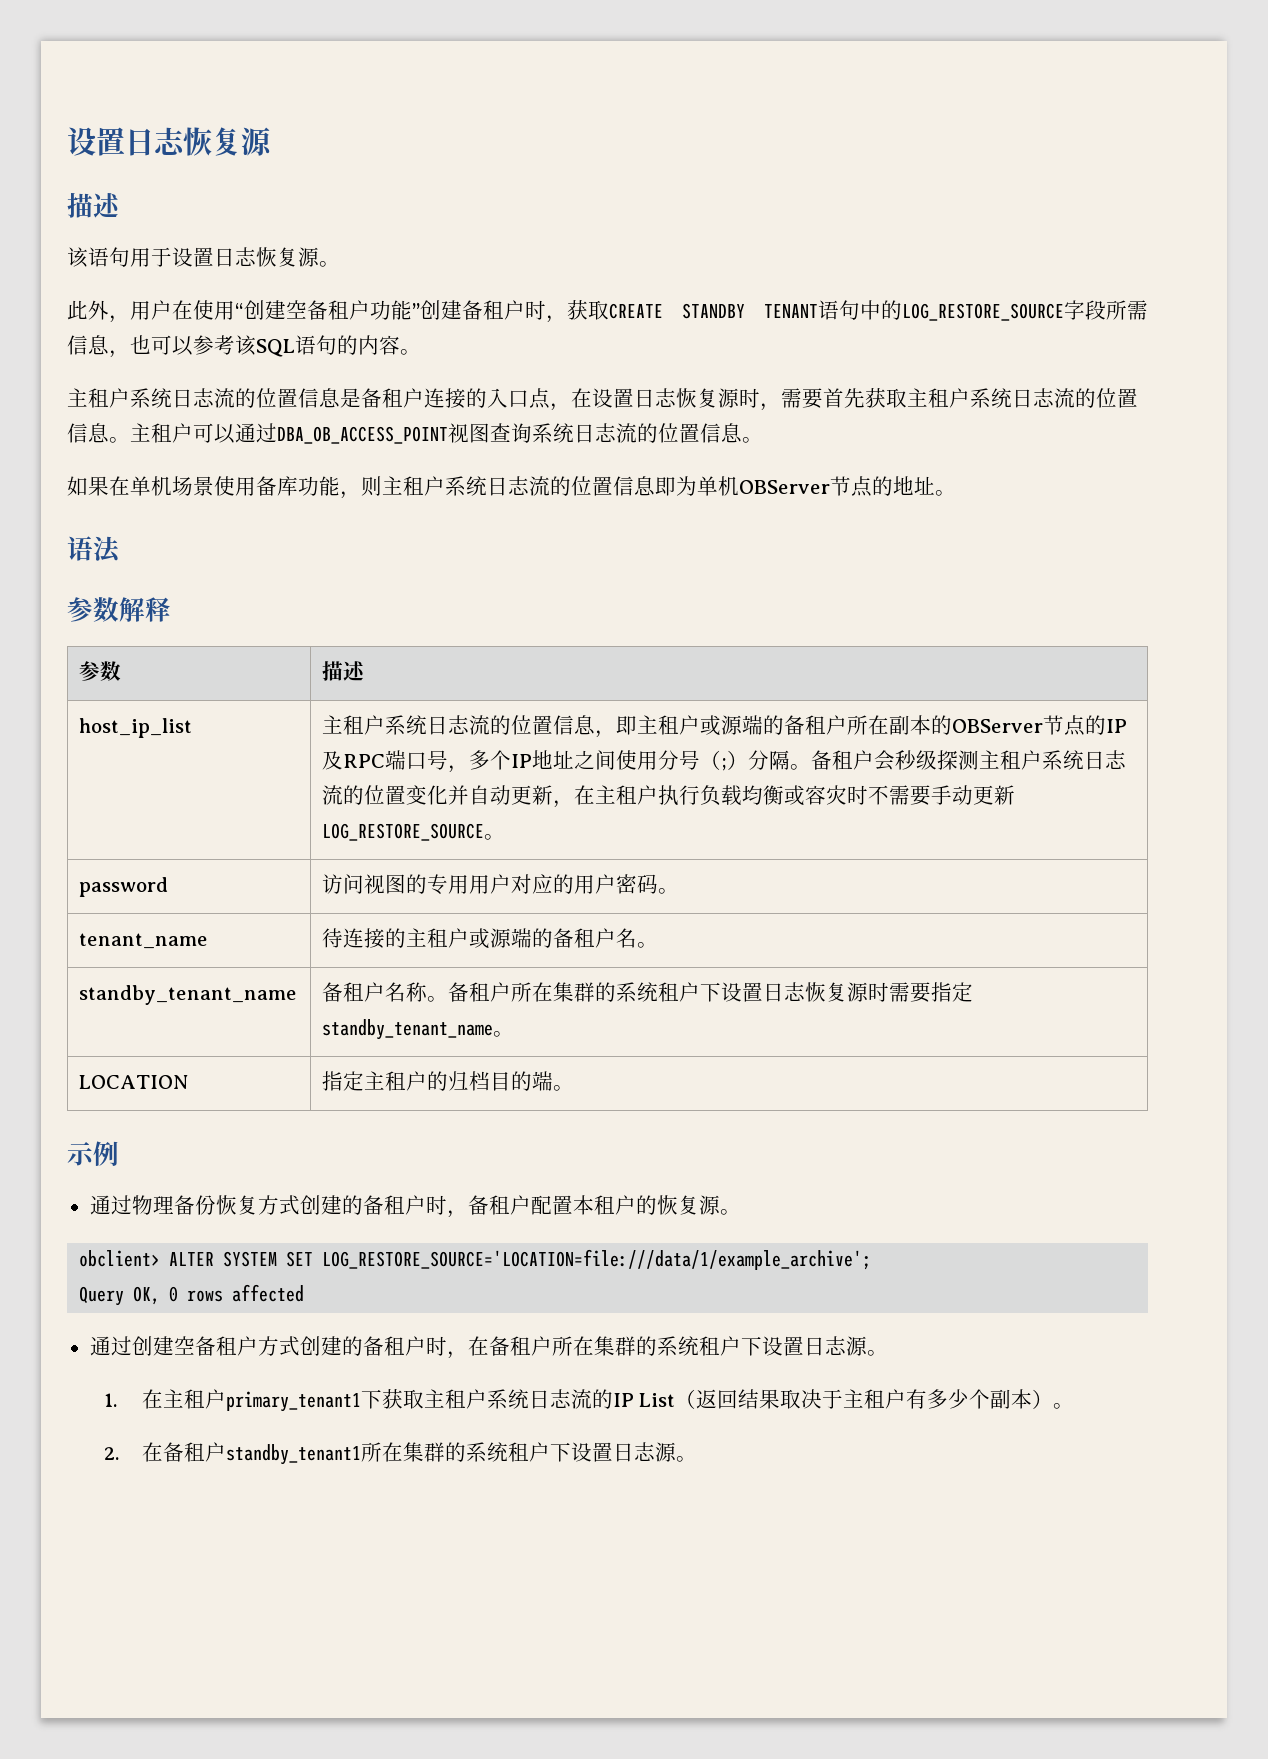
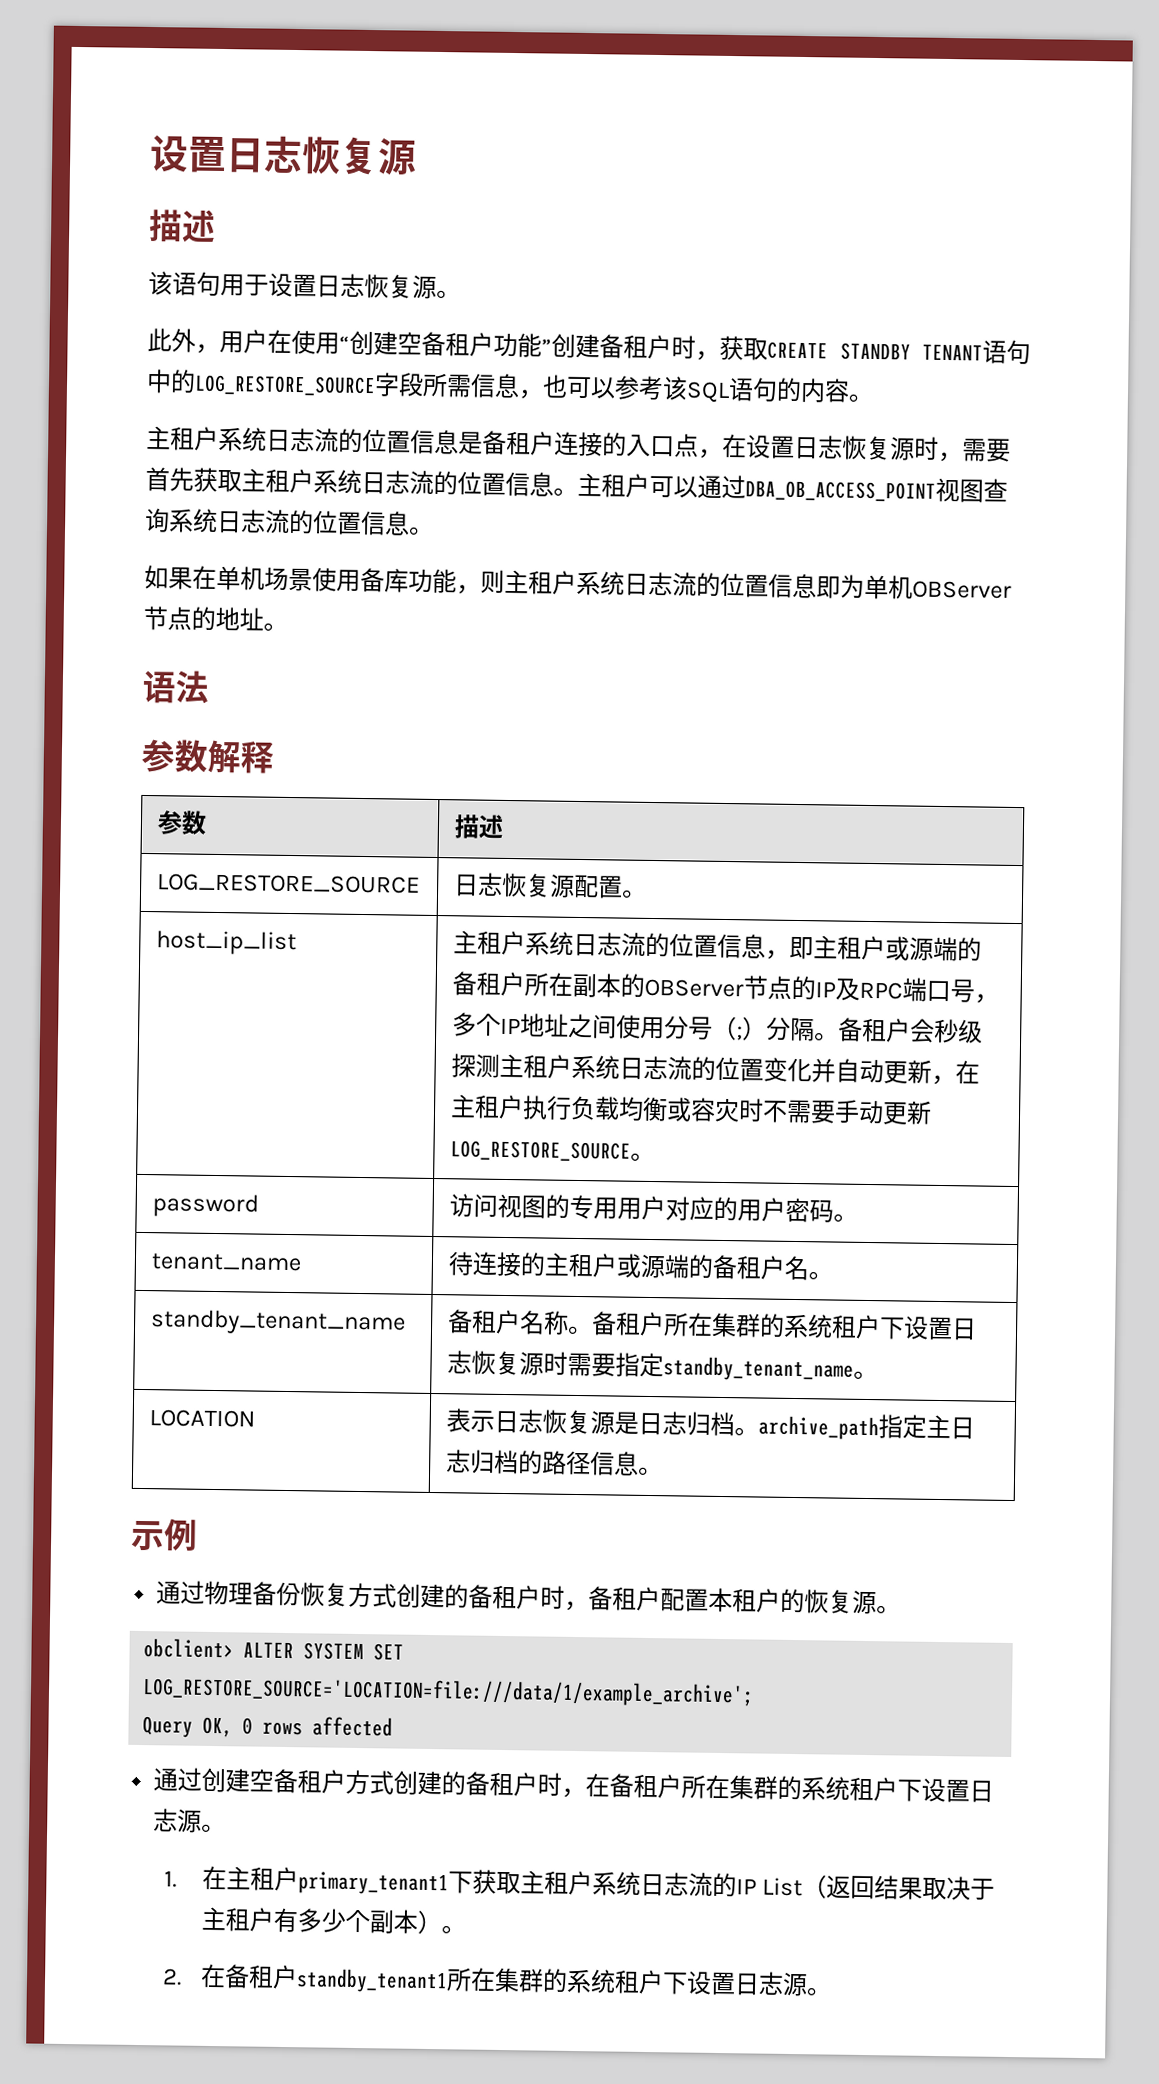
+ LOG_RESTORE_SOURCE | 日志恢复源配置。
- LOCATION | 指定主租户的归档目的端。
+ LOCATION | 表示日志恢复源是日志归档。archive_path指定主日志归档的路径信息。

